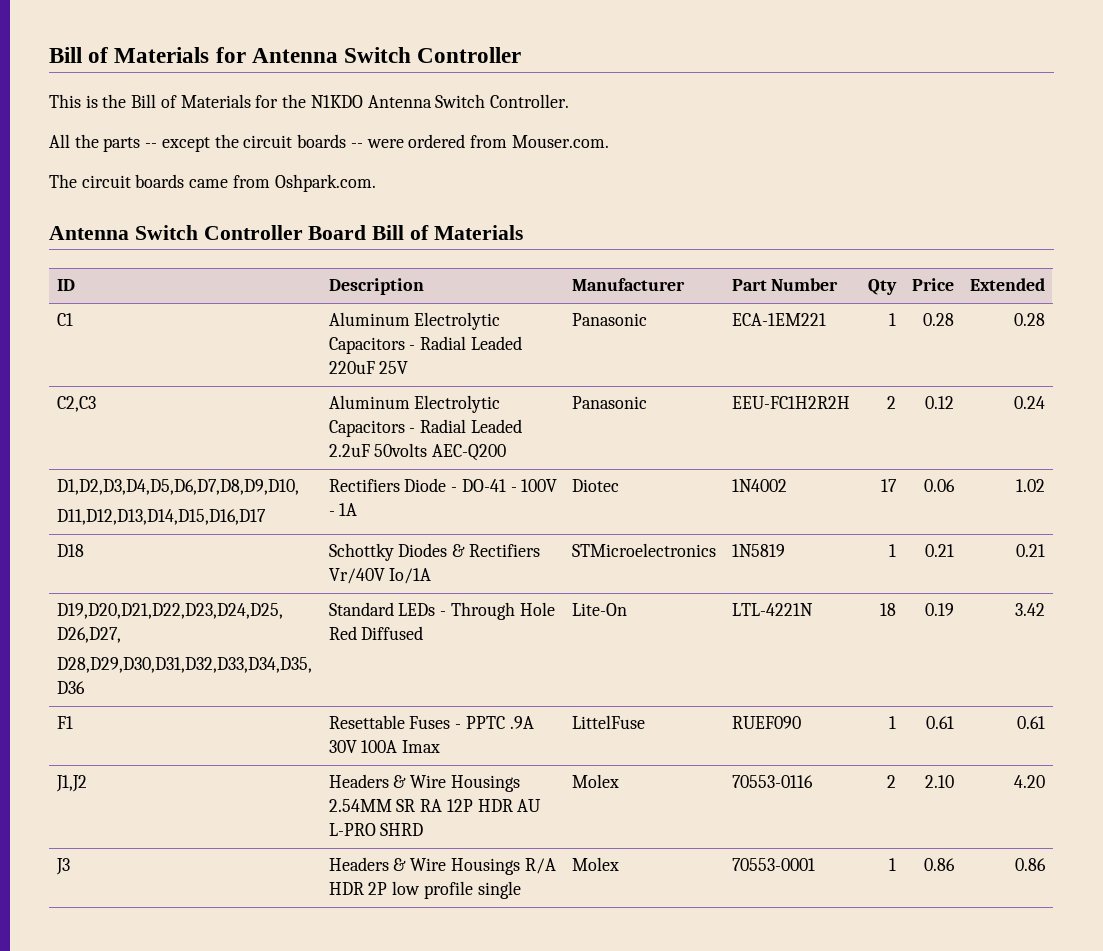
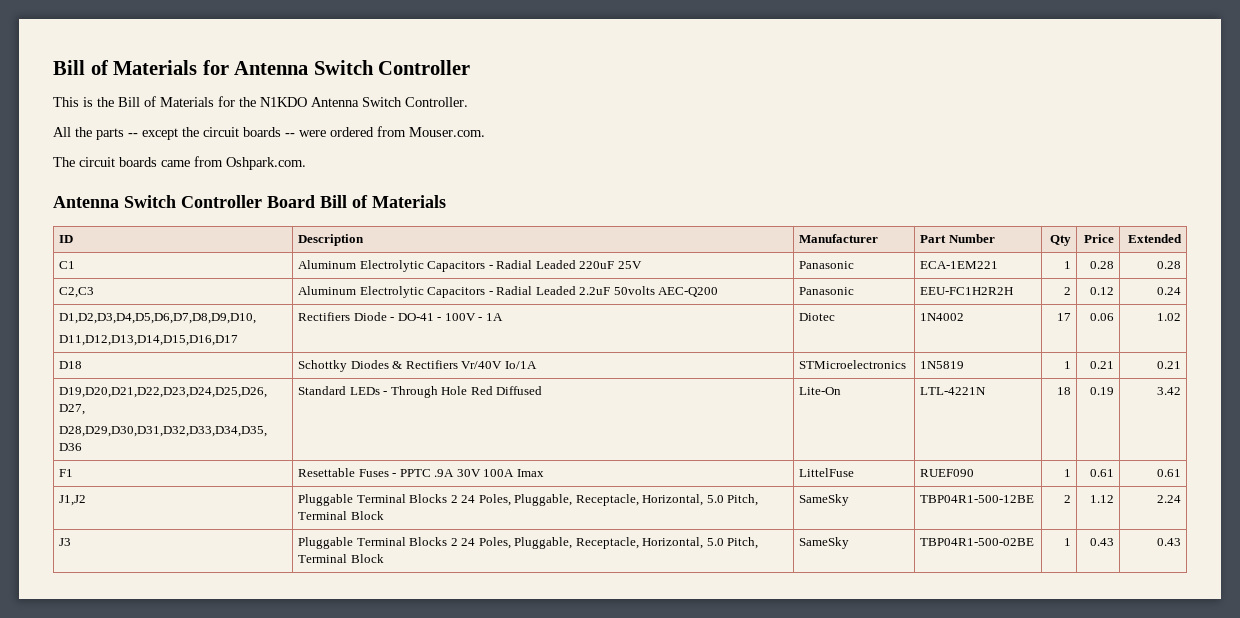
- J1,J2 | Headers & Wire Housings 2.54MM SR RA 12P HDR AU L-PRO SHRD | Molex | 70553-0116 | 2 | 2.10 | 4.20
+ J1,J2 | Pluggable Terminal Blocks 2 24 Poles, Pluggable, Receptacle, Horizontal, 5.0 Pitch, Terminal Block | SameSky | TBP04R1-500-12BE | 2 | 1.12 | 2.24
- J3 | Headers & Wire Housings R/A HDR 2P low profile single | Molex | 70553-0001 | 1 | 0.86 | 0.86
+ J3 | Pluggable Terminal Blocks 2 24 Poles, Pluggable, Receptacle, Horizontal, 5.0 Pitch, Terminal Block | SameSky | TBP04R1-500-02BE | 1 | 0.43 | 0.43

